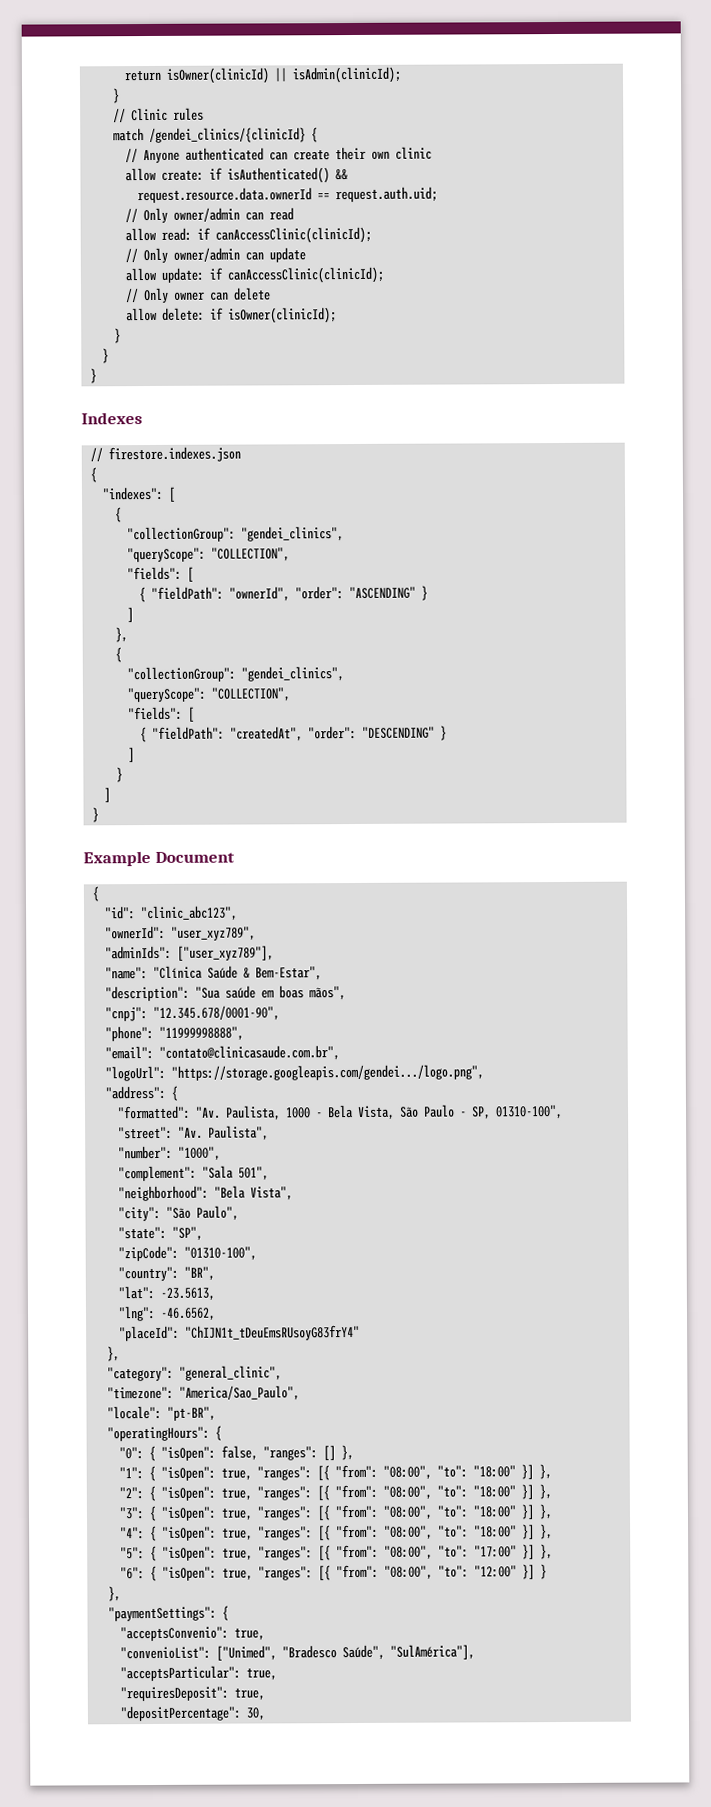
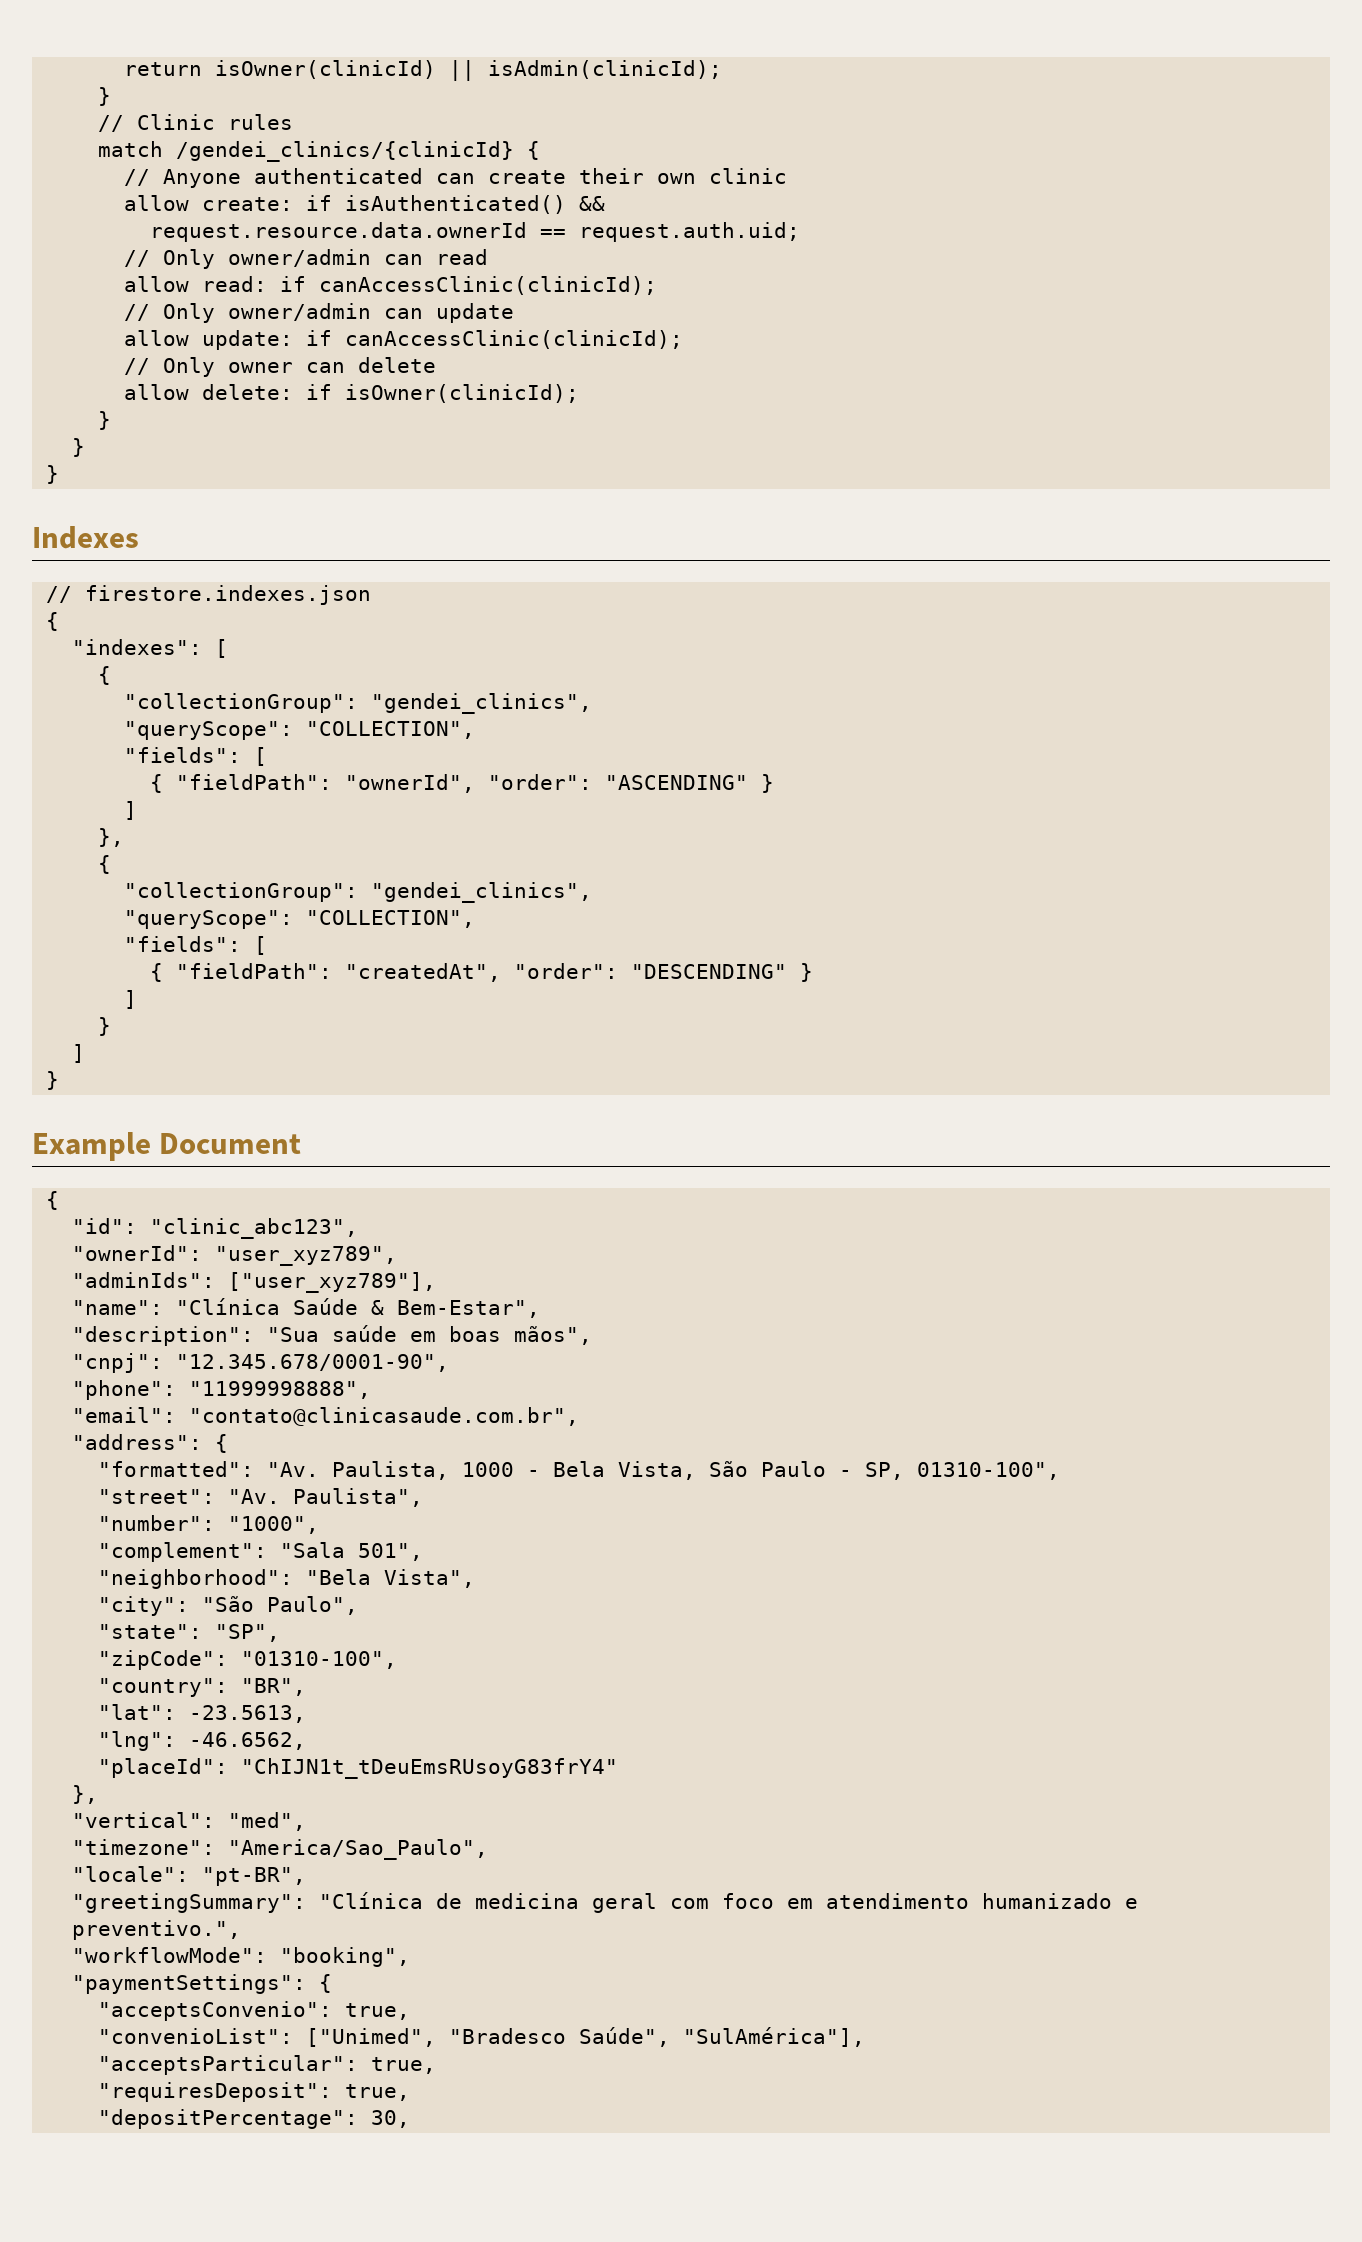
- "logoUrl": "https://storage.googleapis.com/gendei.../logo.png",
- "category": "general_clinic",
+ "vertical": "med",
- "operatingHours": {
- "0": { "isOpen": false, "ranges": [] },
- "1": { "isOpen": true, "ranges": [{ "from": "08:00", "to": "18:00" }] },
- "2": { "isOpen": true, "ranges": [{ "from": "08:00", "to": "18:00" }] },
- "3": { "isOpen": true, "ranges": [{ "from": "08:00", "to": "18:00" }] },
- "4": { "isOpen": true, "ranges": [{ "from": "08:00", "to": "18:00" }] },
- "5": { "isOpen": true, "ranges": [{ "from": "08:00", "to": "17:00" }] },
- "6": { "isOpen": true, "ranges": [{ "from": "08:00", "to": "12:00" }] }
- },
+ "greetingSummary": "Clínica de medicina geral com foco em atendimento humanizado e preventivo.",
+ "workflowMode": "booking",

